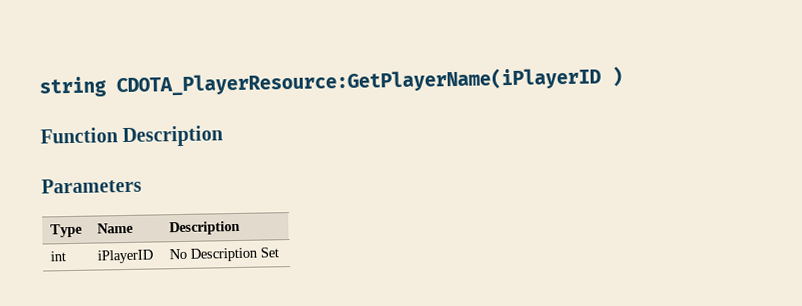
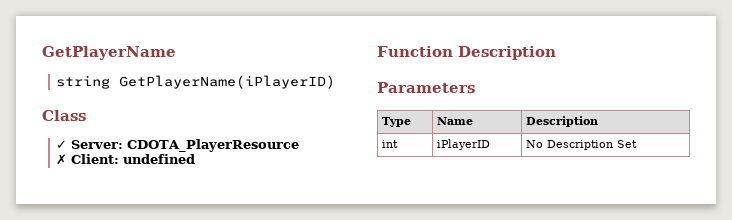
- string CDOTA_PlayerResource:GetPlayerName(iPlayerID )
+ GetPlayerName
+ string GetPlayerName(iPlayerID)
+ Class
+ ✓ Server: CDOTA_PlayerResource
+ ✗ Client: undefined

